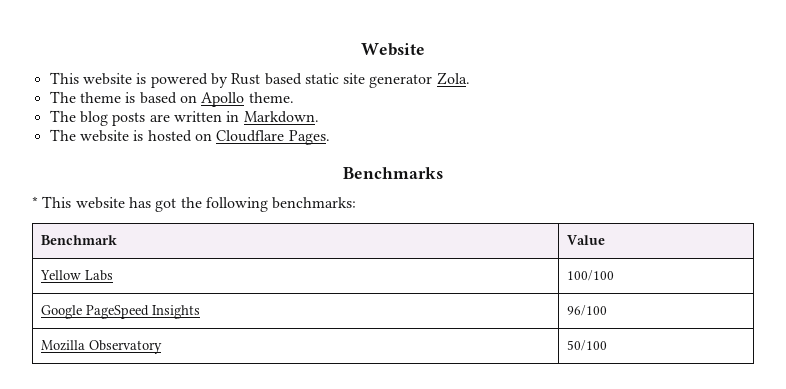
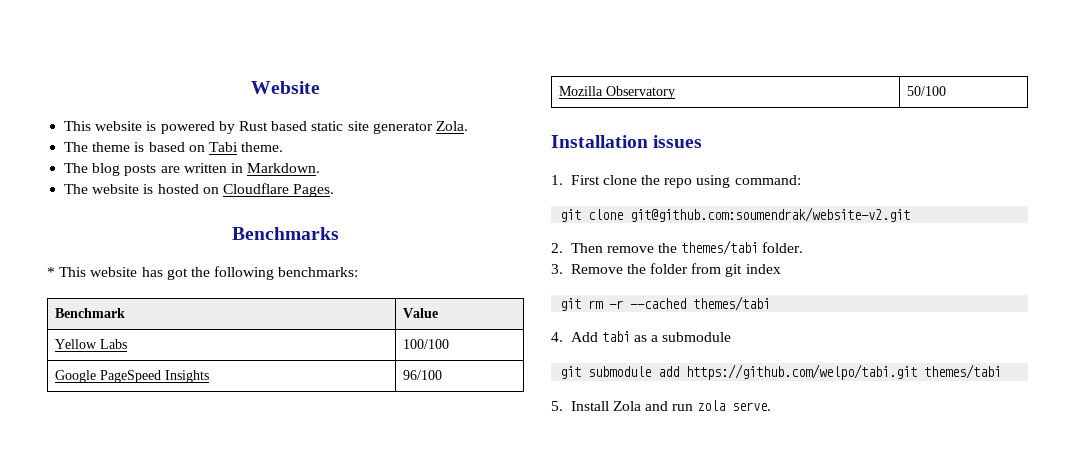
- The theme is based on Apollo theme.
+ The theme is based on Tabi theme.
+ Installation issues
+ 1. First clone the repo using command:
+ git clone git@github.com:soumendrak/website-v2.git
+ 2. Then remove the themes/tabi folder.
+ 3. Remove the folder from git index
+ git rm -r --cached themes/tabi
+ 4. Add tabi as a submodule
+ git submodule add https://github.com/welpo/tabi.git themes/tabi
+ 5. Install Zola and run zola serve.

